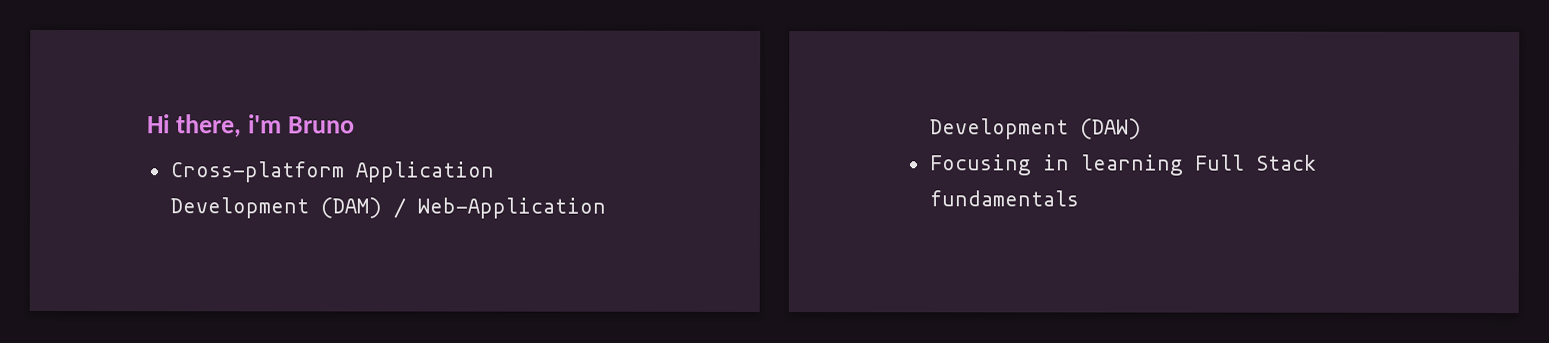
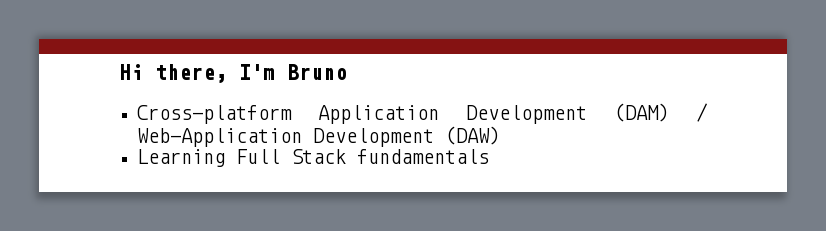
- Hi there, i'm Bruno
+ Hi there, I'm Bruno
- Focusing in learning Full Stack fundamentals
+ Learning Full Stack fundamentals

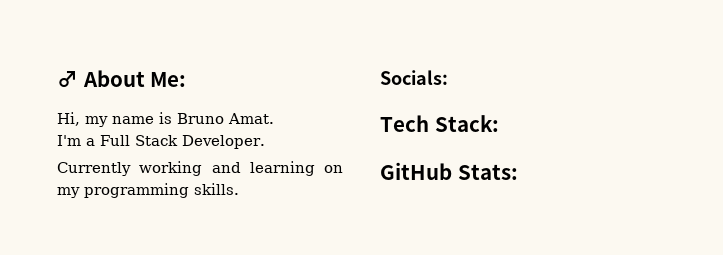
- Hi there, I'm Bruno
- Cross-platform Application Development (DAM) / Web-Application Development (DAW)
- Learning Full Stack fundamentals
+ ♂ About Me:
+ Hi, my name is Bruno Amat.
+ I'm a Full Stack Developer.
+ Currently working and learning on my programming skills.
+ Socials:
+ Tech Stack:
+ GitHub Stats:

